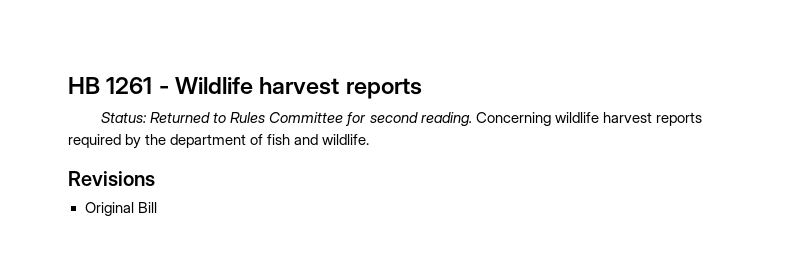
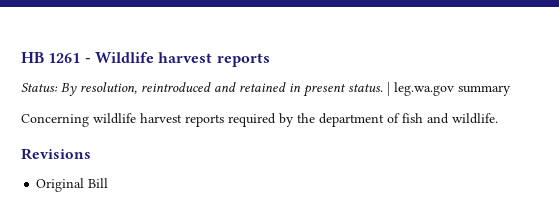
- Status: Returned to Rules Committee for second reading. Concerning wildlife harvest reports required by the department of fish and wildlife.
+ Status: By resolution, reintroduced and retained in present status. | leg.wa.gov summary
+ Concerning wildlife harvest reports required by the department of fish and wildlife.

